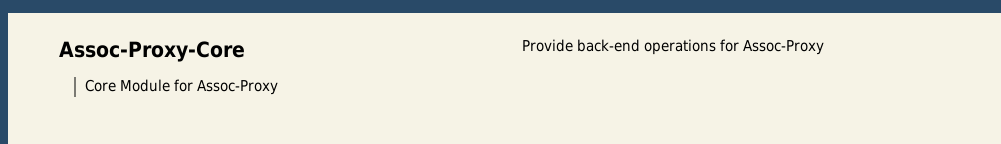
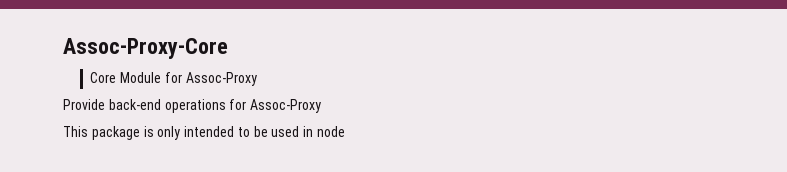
+ This package is only intended to be used in node

